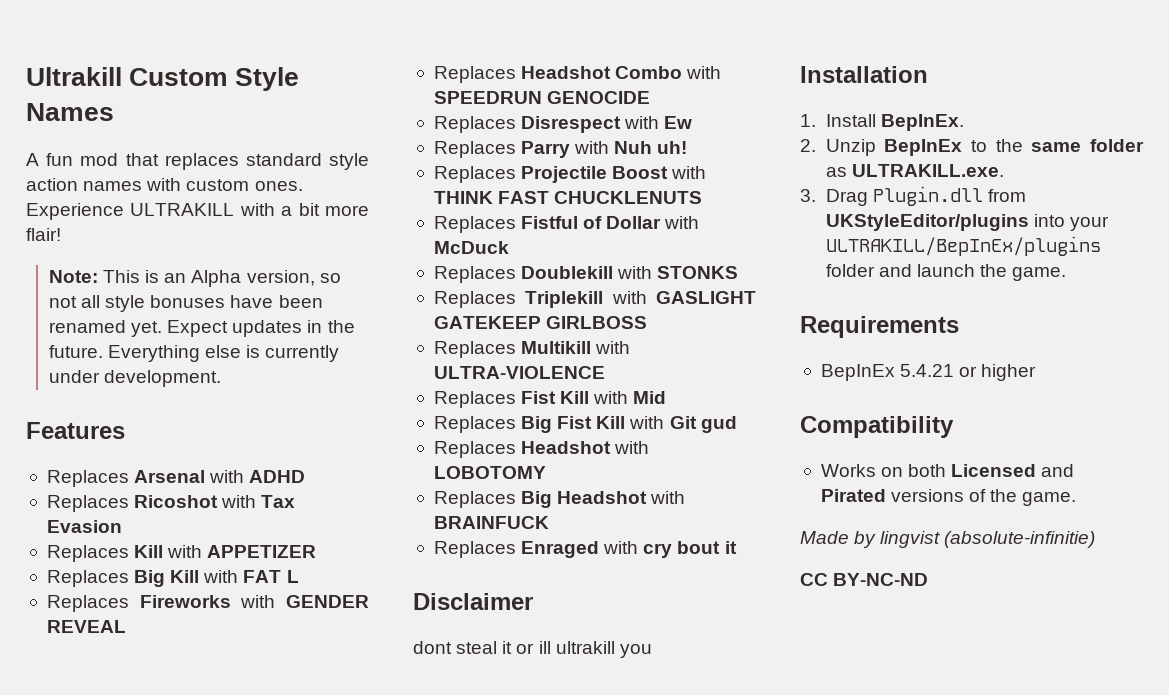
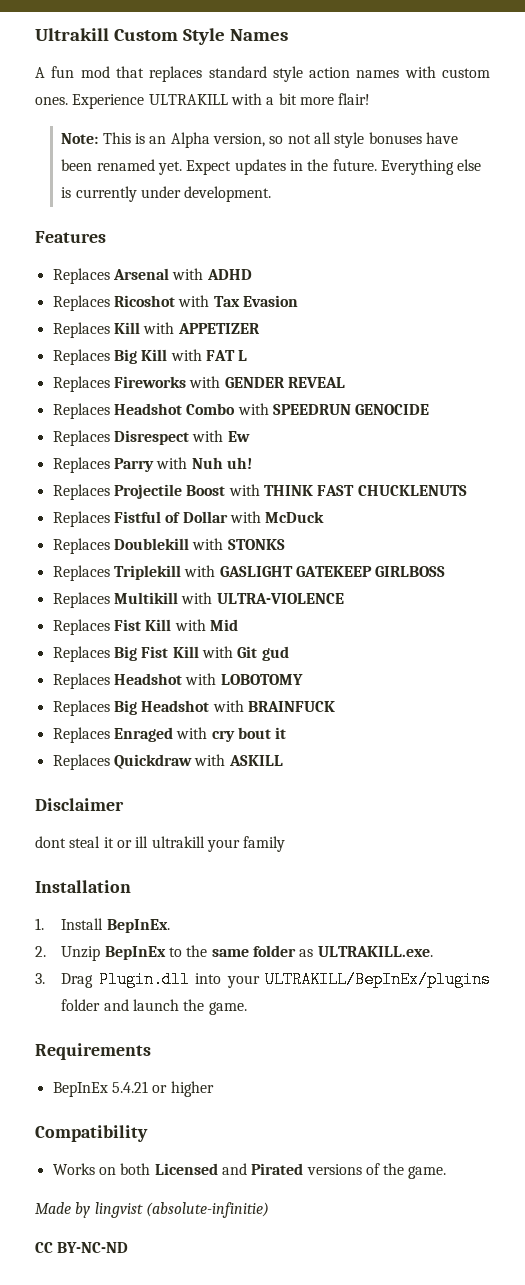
+ Replaces Quickdraw with ASKILL
- dont steal it or ill ultrakill you
+ dont steal it or ill ultrakill your family
- 3. Drag Plugin.dll from UKStyleEditor/plugins into your ULTRAKILL/BepInEx/plugins folder and launch the game.
+ 3. Drag Plugin.dll into your ULTRAKILL/BepInEx/plugins folder and launch the game.

